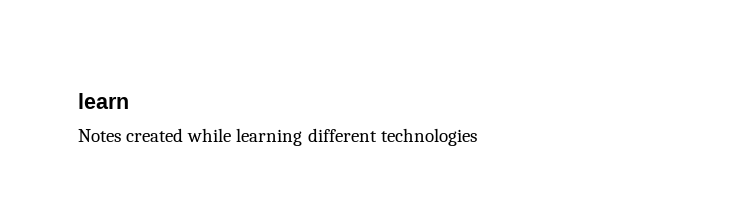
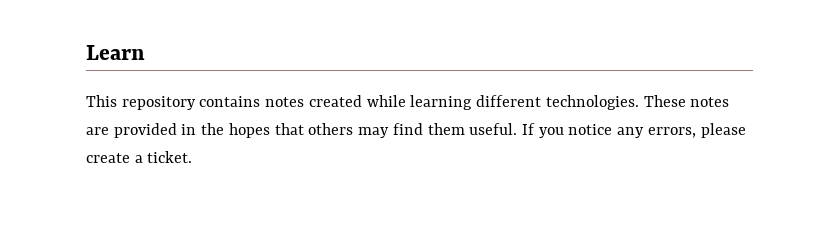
- learn
- Notes created while learning different technologies
+ Learn
+ This repository contains notes created while learning different technologies. These notes are provided in the hopes that others may find them useful. If you notice any errors, please create a ticket.

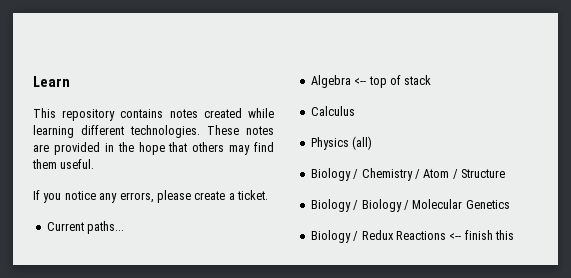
- These notes are provided in the hopes that others may find them useful. If you notice any errors, please create a ticket.
+ These notes are provided in the hope that others may find them useful.
+ If you notice any errors, please create a ticket.
+ Current paths...
+ Algebra <-- top of stack
+ Calculus
+ Physics (all)
+ Biology / Chemistry / Atom / Structure
+ Biology / Biology / Molecular Genetics
+ Biology / Redux Reactions <-- finish this

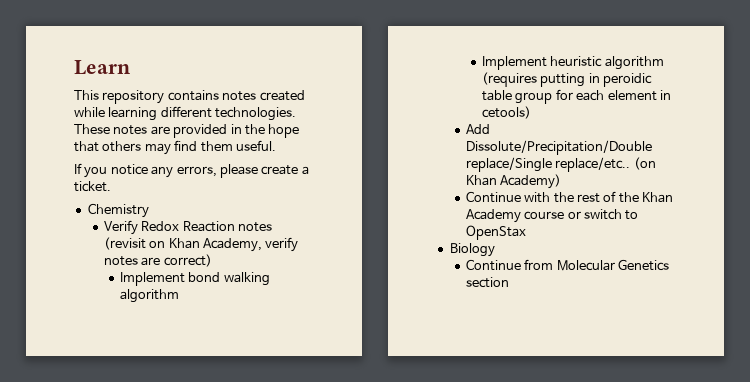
- Current paths...
- Algebra <-- top of stack
- Calculus
- Physics (all)
- Biology / Chemistry / Atom / Structure
- Biology / Biology / Molecular Genetics
- Biology / Redux Reactions <-- finish this
+ Chemistry
+ Verify Redox Reaction notes (revisit on Khan Academy, verify notes are correct)
+ Implement bond walking algorithm
+ Implement heuristic algorithm (requires putting in peroidic table group for each element in cetools)
+ Add Dissolute/Precipitation/Double replace/Single replace/etc.. (on Khan Academy)
+ Continue with the rest of the Khan Academy course or switch to OpenStax
+ Biology
+ Continue from Molecular Genetics section

